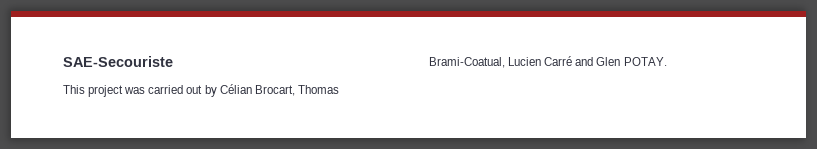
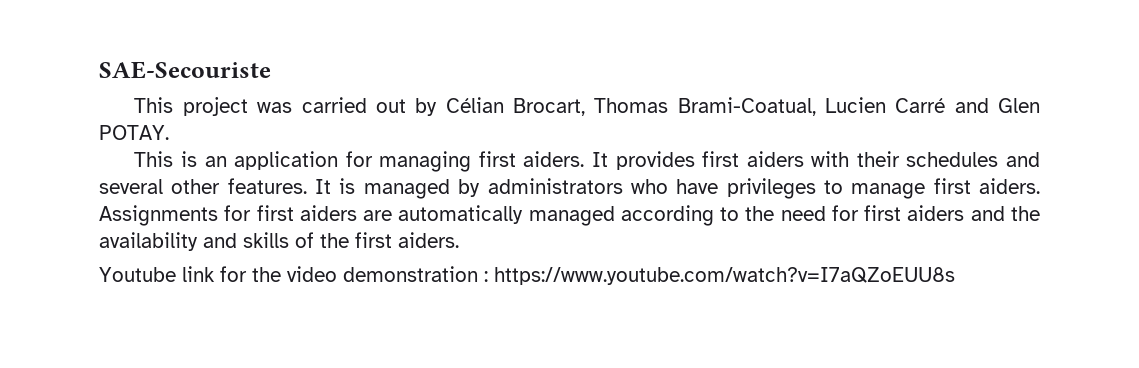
+ This is an application for managing first aiders. It provides first aiders with their schedules and several other features. It is managed by administrators who have privileges to manage first aiders. Assignments for first aiders are automatically managed according to the need for first aiders and the availability and skills of the first aiders.
+ Youtube link for the video demonstration : https://www.youtube.com/watch?v=I7aQZoEUU8s

